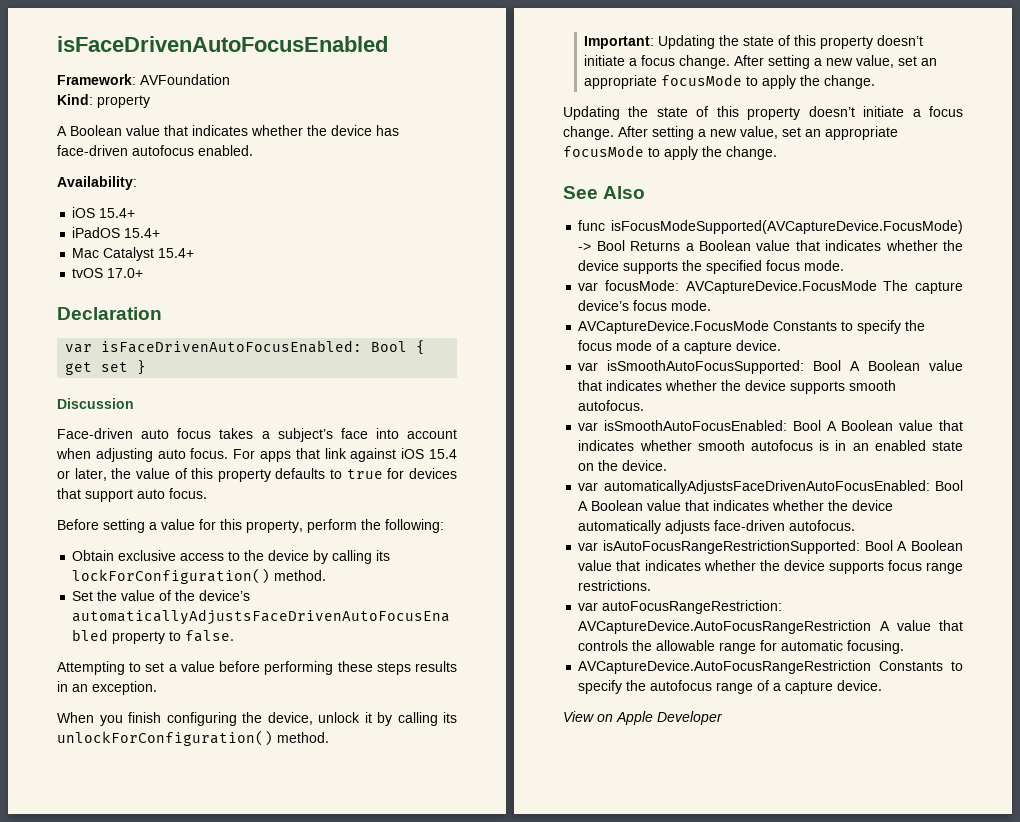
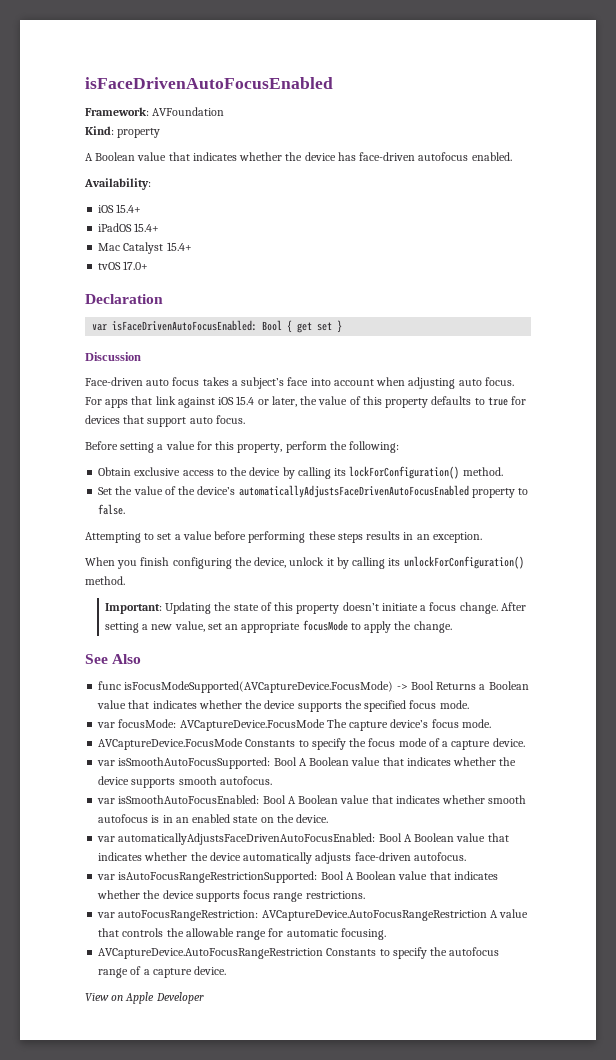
  Important: Updating the state of this property doesn’t initiate a focus change. After setting a new value, set an appropriate focusMode to apply the change.
- Updating the state of this property doesn’t initiate a focus change. After setting a new value, set an appropriate focusMode to apply the change.

